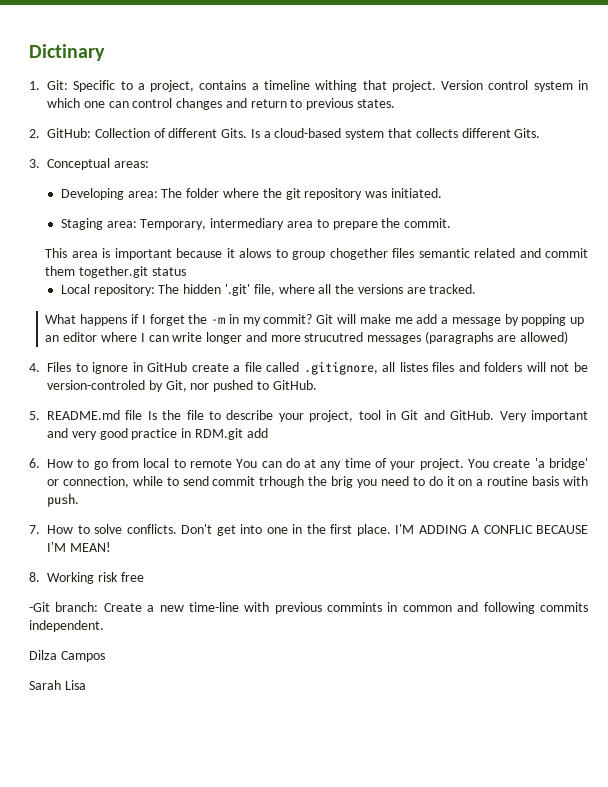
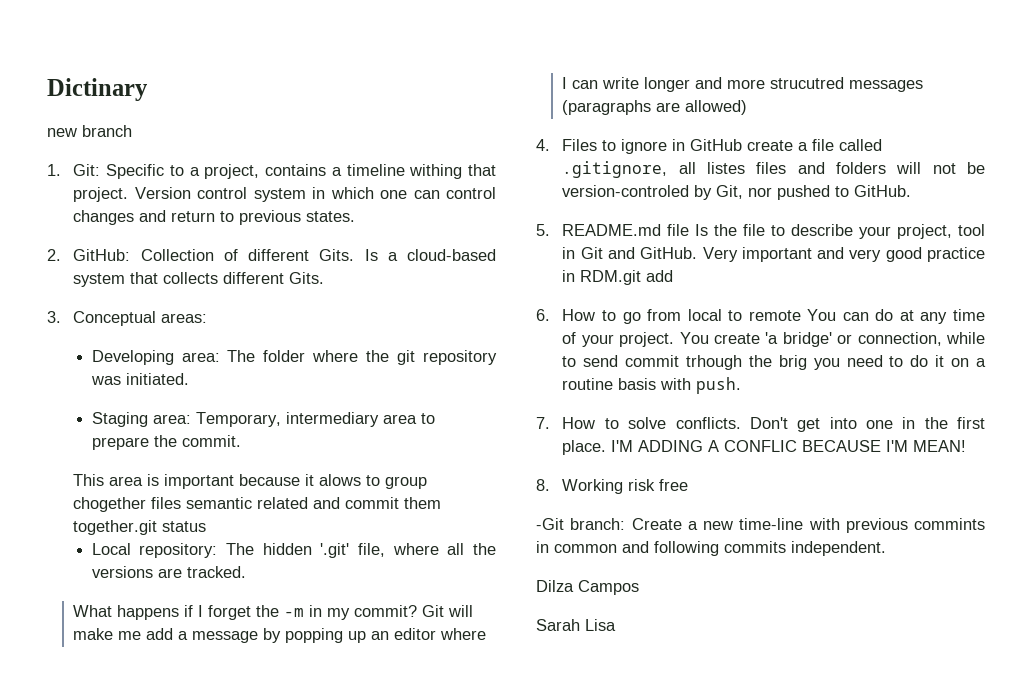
+ new branch

